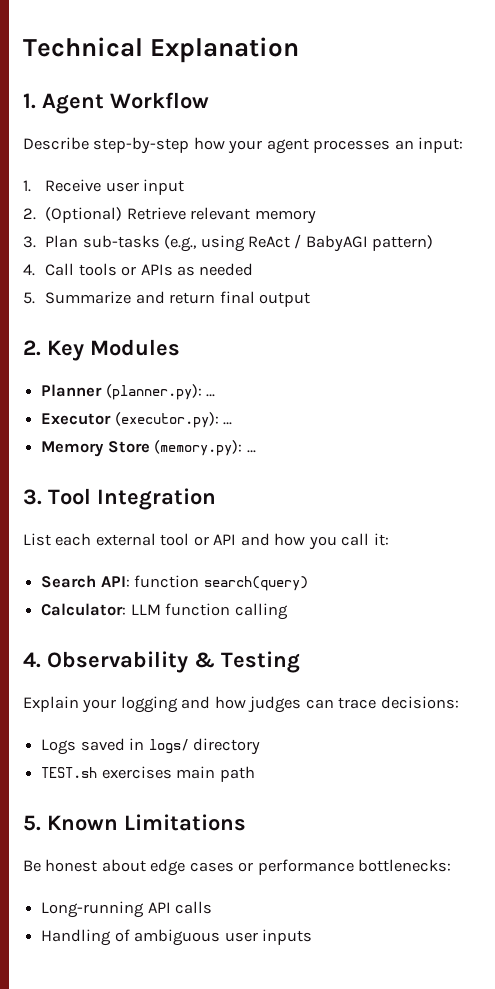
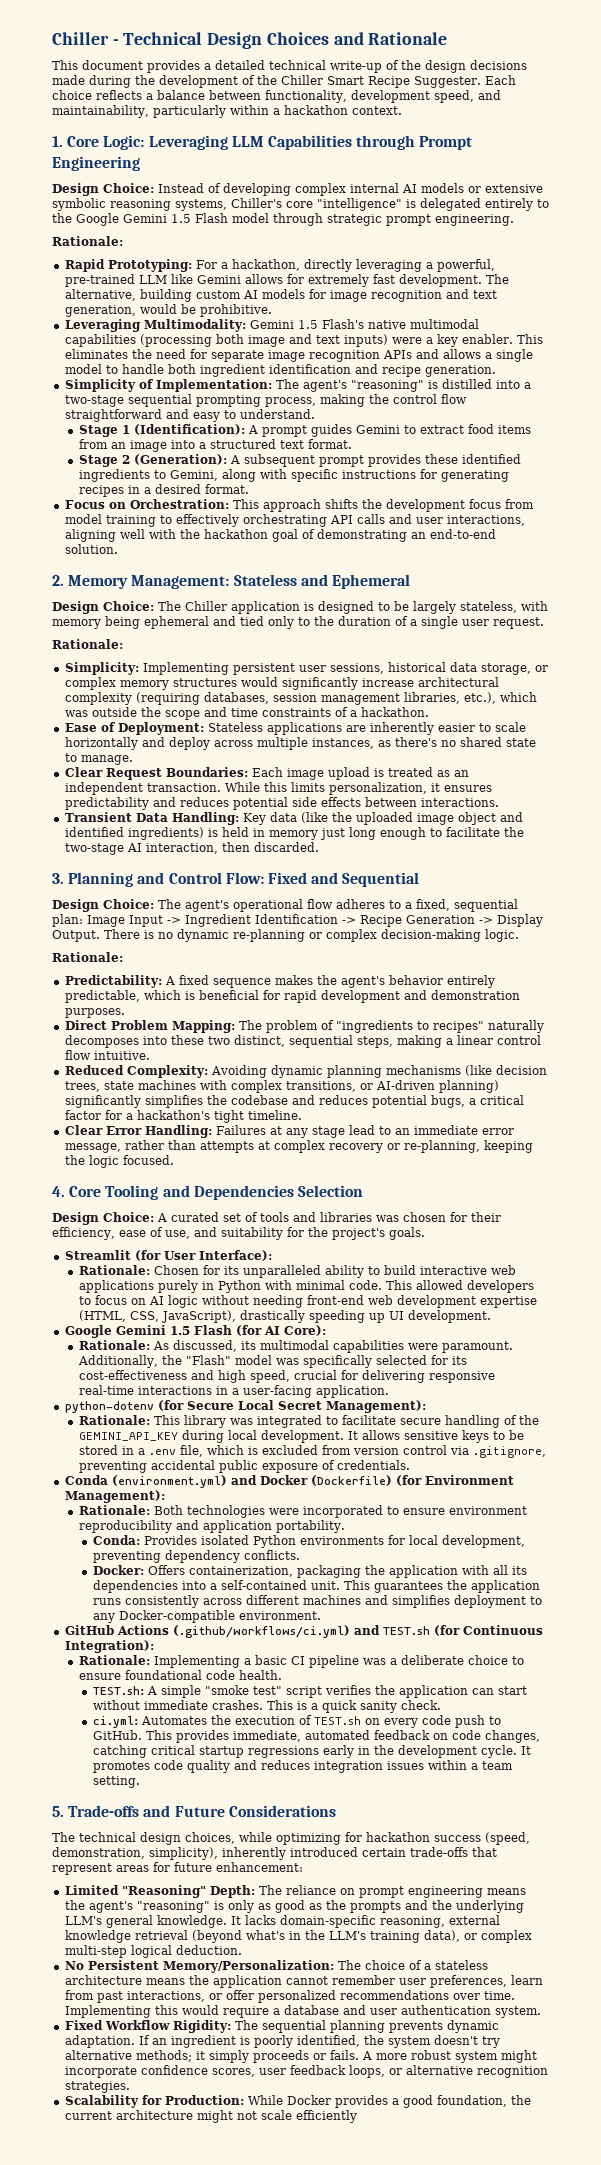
- Technical Explanation
- 1. Agent Workflow
- Describe step-by-step how your agent processes an input:
- 1. Receive user input
- 2. (Optional) Retrieve relevant memory
- 3. Plan sub-tasks (e.g., using ReAct / BabyAGI pattern)
- 4. Call tools or APIs as needed
- 5. Summarize and return final output
- 2. Key Modules
- Planner (planner.py): …
- Executor (executor.py): …
- Memory Store (memory.py): …
- 3. Tool Integration
- List each external tool or API and how you call it:
- Search API: function search(query)
- Calculator: LLM function calling
- 4. Observability & Testing
- Explain your logging and how judges can trace decisions:
- Logs saved in logs/ directory
- TEST.sh exercises main path
- 5. Known Limitations
- Be honest about edge cases or performance bottlenecks:
- Long-running API calls
- Handling of ambiguous user inputs
+ Chiller - Technical Design Choices and Rationale
+ This document provides a detailed technical write-up of the design decisions made during the development of the Chiller Smart Recipe Suggester. Each choice reflects a balance between functionality, development speed, and maintainability, particularly within a hackathon context.
+ 1. Core Logic: Leveraging LLM Capabilities through Prompt Engineering
+ Design Choice: Instead of developing complex internal AI models or extensive symbolic reasoning systems, Chiller's core "intelligence" is delegated entirely to the Google Gemini 1.5 Flash model through strategic prompt engineering.
+ Rationale:
+ Rapid Prototyping: For a hackathon, directly leveraging a powerful, pre-trained LLM like Gemini allows for extremely fast development. The alternative, building custom AI models for image recognition and text generation, would be prohibitive.
+ Leveraging Multimodality: Gemini 1.5 Flash's native multimodal capabilities (processing both image and text inputs) were a key enabler. This eliminates the need for separate image recognition APIs and allows a single model to handle both ingredient identification and recipe generation.
+ Simplicity of Implementation: The agent's "reasoning" is distilled into a two-stage sequential prompting process, making the control flow straightforward and easy to understand.
+ Stage 1 (Identification): A prompt guides Gemini to extract food items from an image into a structured text format.
+ Stage 2 (Generation): A subsequent prompt provides these identified ingredients to Gemini, along with specific instructions for generating recipes in a desired format.
+ Focus on Orchestration: This approach shifts the development focus from model training to effectively orchestrating API calls and user interactions, aligning well with the hackathon goal of demonstrating an end-to-end solution.
+ 2. Memory Management: Stateless and Ephemeral
+ Design Choice: The Chiller application is designed to be largely stateless, with memory being ephemeral and tied only to the duration of a single user request.
+ Rationale:
+ Simplicity: Implementing persistent user sessions, historical data storage, or complex memory structures would significantly increase architectural complexity (requiring databases, session management libraries, etc.), which was outside the scope and time constraints of a hackathon.
+ Ease of Deployment: Stateless applications are inherently easier to scale horizontally and deploy across multiple instances, as there's no shared state to manage.
+ Clear Request Boundaries: Each image upload is treated as an independent transaction. While this limits personalization, it ensures predictability and reduces potential side effects between interactions.
+ Transient Data Handling: Key data (like the uploaded image object and identified ingredients) is held in memory just long enough to facilitate the two-stage AI interaction, then discarded.
+ 3. Planning and Control Flow: Fixed and Sequential
+ Design Choice: The agent's operational flow adheres to a fixed, sequential plan: Image Input -> Ingredient Identification -> Recipe Generation -> Display Output. There is no dynamic re-planning or complex decision-making logic.
+ Rationale:
+ Predictability: A fixed sequence makes the agent's behavior entirely predictable, which is beneficial for rapid development and demonstration purposes.
+ Direct Problem Mapping: The problem of "ingredients to recipes" naturally decomposes into these two distinct, sequential steps, making a linear control flow intuitive.
+ Reduced Complexity: Avoiding dynamic planning mechanisms (like decision trees, state machines with complex transitions, or AI-driven planning) significantly simplifies the codebase and reduces potential bugs, a critical factor for a hackathon's tight timeline.
+ Clear Error Handling: Failures at any stage lead to an immediate error message, rather than attempts at complex recovery or re-planning, keeping the logic focused.
+ 4. Core Tooling and Dependencies Selection
+ Design Choice: A curated set of tools and libraries was chosen for their efficiency, ease of use, and suitability for the project's goals.
+ Streamlit (for User Interface):
+ Rationale: Chosen for its unparalleled ability to build interactive web applications purely in Python with minimal code. This allowed developers to focus on AI logic without needing front-end web development expertise (HTML, CSS, JavaScript), drastically speeding up UI development.
+ Google Gemini 1.5 Flash (for AI Core):
+ Rationale: As discussed, its multimodal capabilities were paramount. Additionally, the "Flash" model was specifically selected for its cost-effectiveness and high speed, crucial for delivering responsive real-time interactions in a user-facing application.
+ python-dotenv (for Secure Local Secret Management):
+ Rationale: This library was integrated to facilitate secure handling of the GEMINI_API_KEY during local development. It allows sensitive keys to be stored in a .env file, which is excluded from version control via .gitignore, preventing accidental public exposure of credentials.
+ Conda (environment.yml) and Docker (Dockerfile) (for Environment Management):
+ Rationale: Both technologies were incorporated to ensure environment reproducibility and application portability.
+ Conda: Provides isolated Python environments for local development, preventing dependency conflicts.
+ Docker: Offers containerization, packaging the application with all its dependencies into a self-contained unit. This guarantees the application runs consistently across different machines and simplifies deployment to any Docker-compatible environment.
+ GitHub Actions (.github/workflows/ci.yml) and TEST.sh (for Continuous Integration):
+ Rationale: Implementing a basic CI pipeline was a deliberate choice to ensure foundational code health.
+ TEST.sh: A simple "smoke test" script verifies the application can start without immediate crashes. This is a quick sanity check.
+ ci.yml: Automates the execution of TEST.sh on every code push to GitHub. This provides immediate, automated feedback on code changes, catching critical startup regressions early in the development cycle. It promotes code quality and reduces integration issues within a team setting.
+ 5. Trade-offs and Future Considerations
+ The technical design choices, while optimizing for hackathon success (speed, demonstration, simplicity), inherently introduced certain trade-offs that represent areas for future enhancement:
+ Limited "Reasoning" Depth: The reliance on prompt engineering means the agent's "reasoning" is only as good as the prompts and the underlying LLM's general knowledge. It lacks domain-specific reasoning, external knowledge retrieval (beyond what's in the LLM's training data), or complex multi-step logical deduction.
+ No Persistent Memory/Personalization: The choice of a stateless architecture means the application cannot remember user preferences, learn from past interactions, or offer personalized recommendations over time. Implementing this would require a database and user authentication system.
+ Fixed Workflow Rigidity: The sequential planning prevents dynamic adaptation. If an ingredient is poorly identified, the system doesn't try alternative methods; it simply proceeds or fails. A more robust system might incorporate confidence scores, user feedback loops, or alternative recognition strategies.
+ Scalability for Production: While Docker provides a good foundation, the current architecture might not scale efficiently

